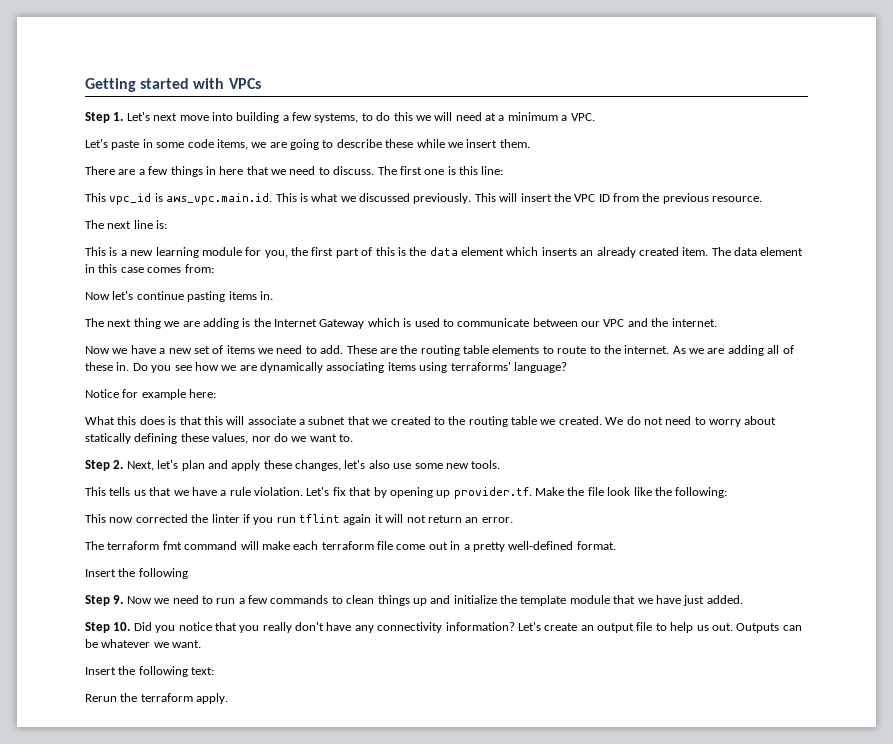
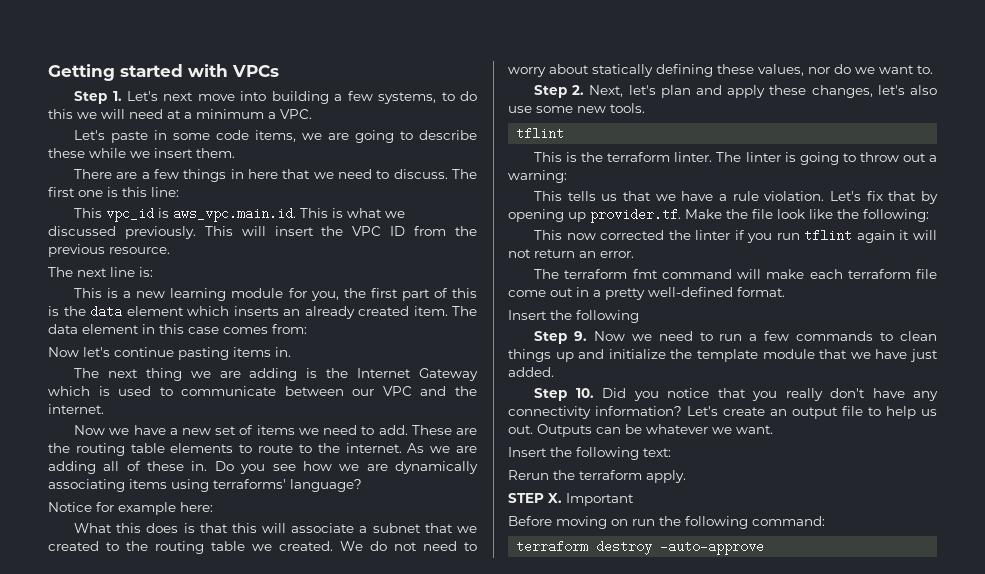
  Step 2. Next, let's plan and apply these changes, let's also use some new tools.
+ tflint
+ This is the terraform linter. The linter is going to throw out a warning:
+ STEP X. Important
+ Before moving on run the following command:
+ terraform destroy -auto-approve

